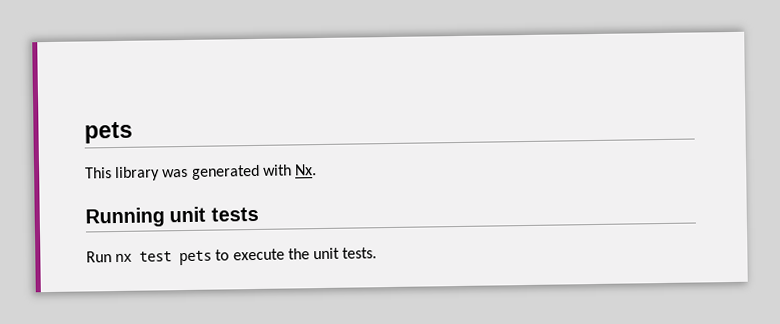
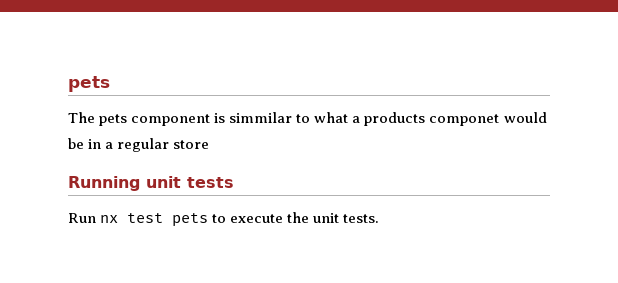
- This library was generated with Nx.
+ The pets component is simmilar to what a products componet would be in a regular store

